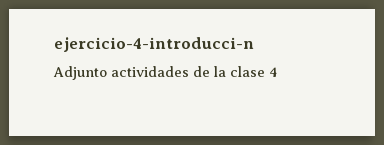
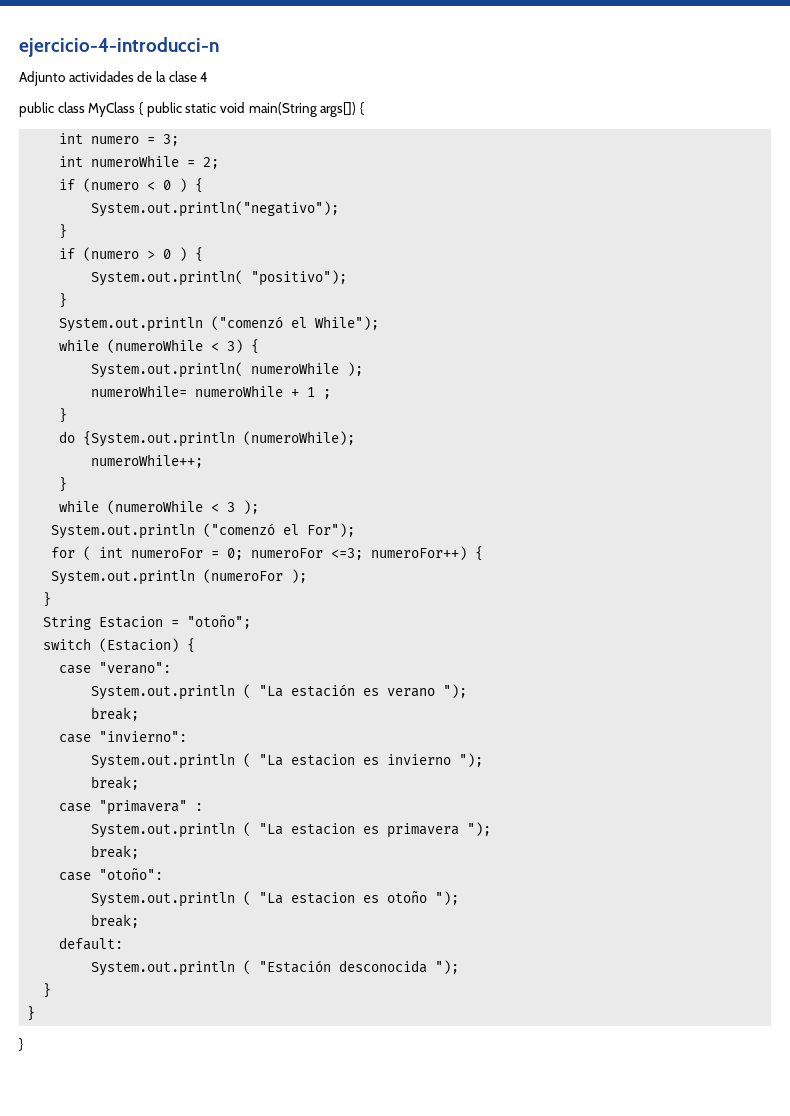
+ public class MyClass { public static void main(String args[]) {
+ int numero = 3;
+ int numeroWhile = 2;
+ if (numero < 0 ) {
+ System.out.println("negativo");
+ }
+ if (numero > 0 ) {
+ System.out.println( "positivo");
+ }
+ System.out.println ("comenzó el While");
+ while (numeroWhile < 3) {
+ System.out.println( numeroWhile );
+ numeroWhile= numeroWhile + 1 ;
+ }
+ do {System.out.println (numeroWhile);
+ numeroWhile++;
+ }
+ while (numeroWhile < 3 );
+ System.out.println ("comenzó el For");
+ for ( int numeroFor = 0; numeroFor <=3; numeroFor++) {
+ System.out.println (numeroFor );
+ }
+ String Estacion = "otoño";
+ switch (Estacion) {
+ case "verano":
+ System.out.println ( "La estación es verano ");
+ break;
+ case "invierno":
+ System.out.println ( "La estacion es invierno ");
+ break;
+ case "primavera" :
+ System.out.println ( "La estacion es primavera ");
+ break;
+ case "otoño":
+ System.out.println ( "La estacion es otoño ");
+ break;
+ default:
+ System.out.println ( "Estación desconocida ");
+ }
+ }
+ }

